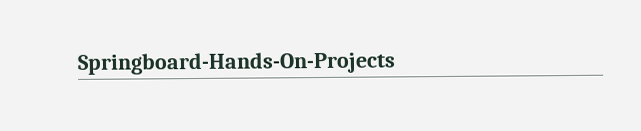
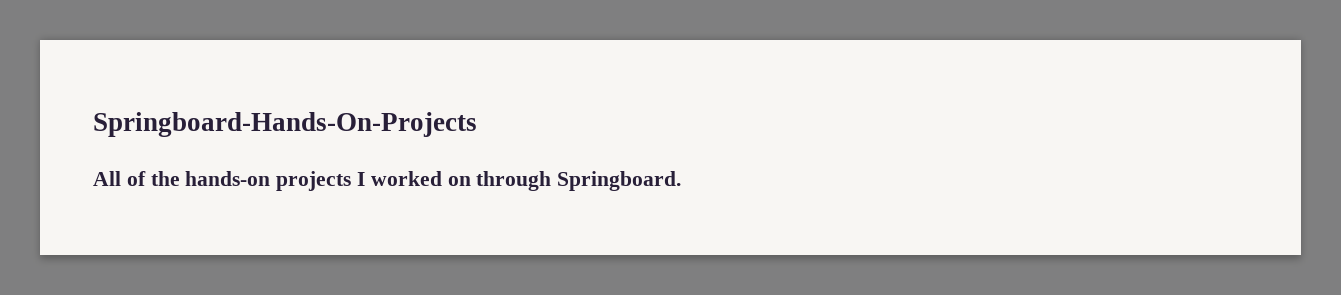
+ All of the hands-on projects I worked on through Springboard.

